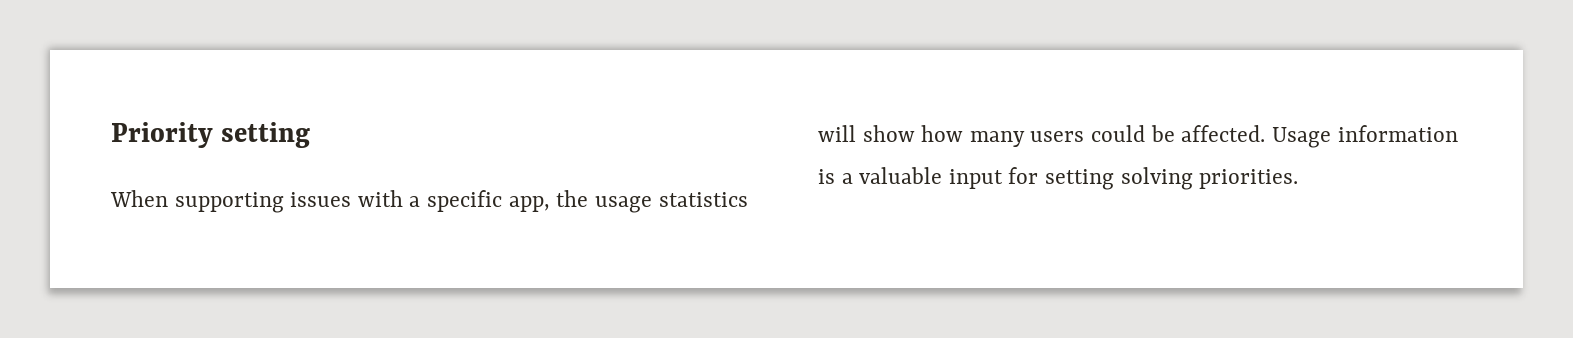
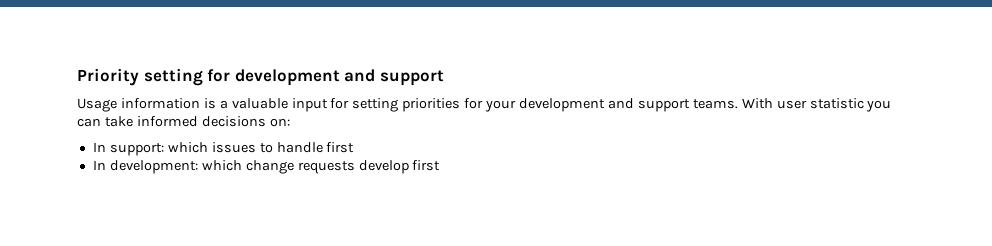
- Priority setting
- When supporting issues with a specific app, the usage statistics will show how many users could be affected. Usage information is a valuable input for setting solving priorities.
+ Priority setting for development and support
+ Usage information is a valuable input for setting priorities for your development and support teams. With user statistic you can take informed decisions on:
+ In support: which issues to handle first
+ In development: which change requests develop first

